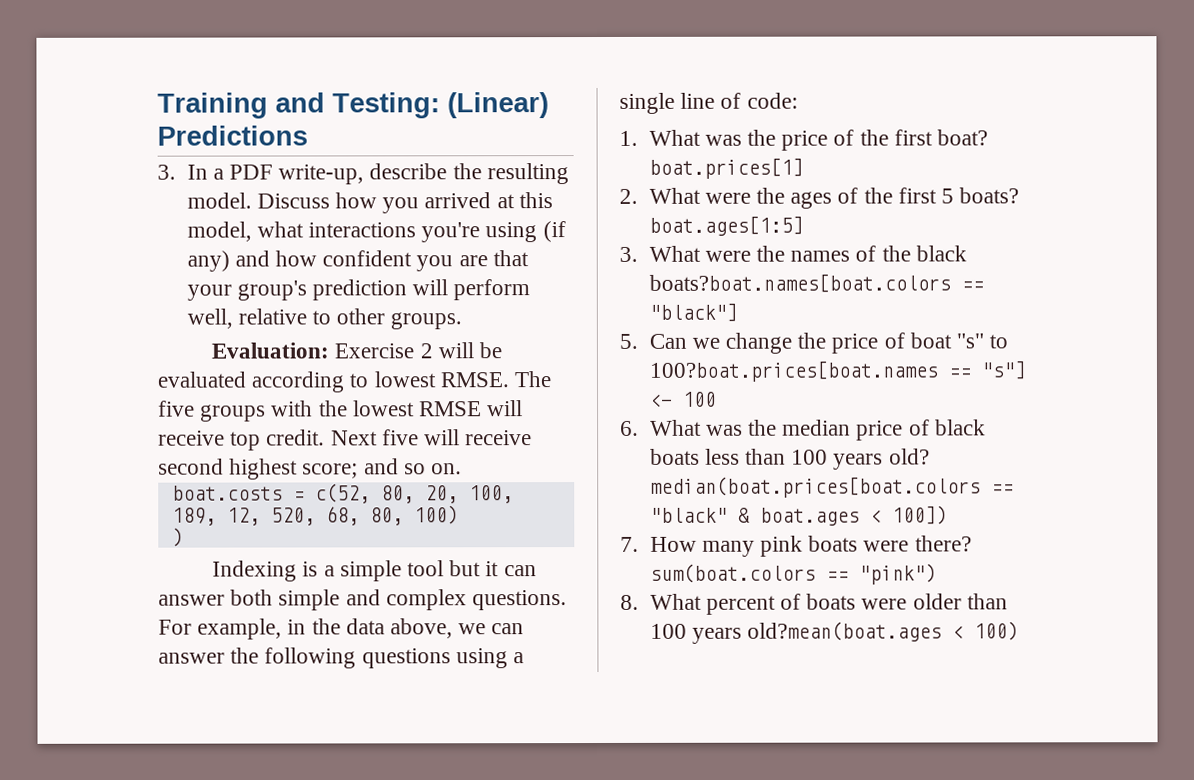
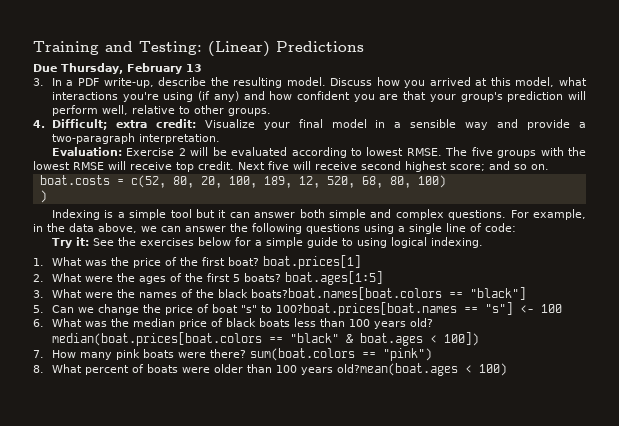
+ Due Thursday, February 13
+ 4. Difficult; extra credit: Visualize your final model in a sensible way and provide a two-paragraph interpretation.
+ Try it: See the exercises below for a simple guide to using logical indexing.

